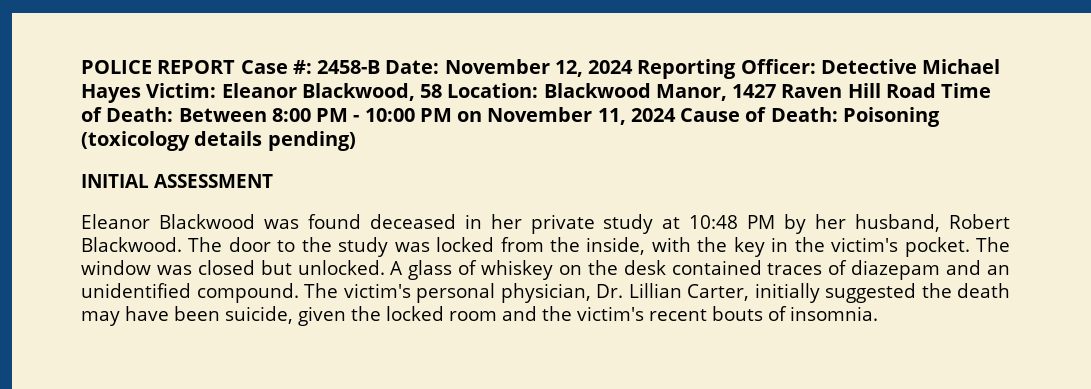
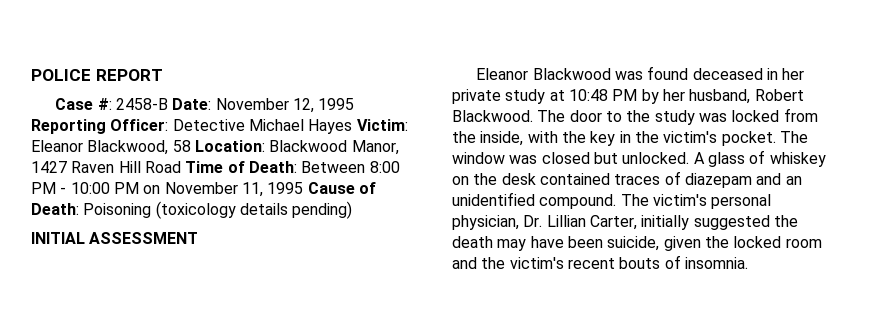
- POLICE REPORT Case #: 2458-B Date: November 12, 2024 Reporting Officer: Detective Michael Hayes Victim: Eleanor Blackwood, 58 Location: Blackwood Manor, 1427 Raven Hill Road Time of Death: Between 8:00 PM - 10:00 PM on November 11, 2024 Cause of Death: Poisoning (toxicology details pending)
+ POLICE REPORT
+ Case #: 2458-B Date: November 12, 1995 Reporting Officer: Detective Michael Hayes Victim: Eleanor Blackwood, 58 Location: Blackwood Manor, 1427 Raven Hill Road Time of Death: Between 8:00 PM - 10:00 PM on November 11, 1995 Cause of Death: Poisoning (toxicology details pending)

